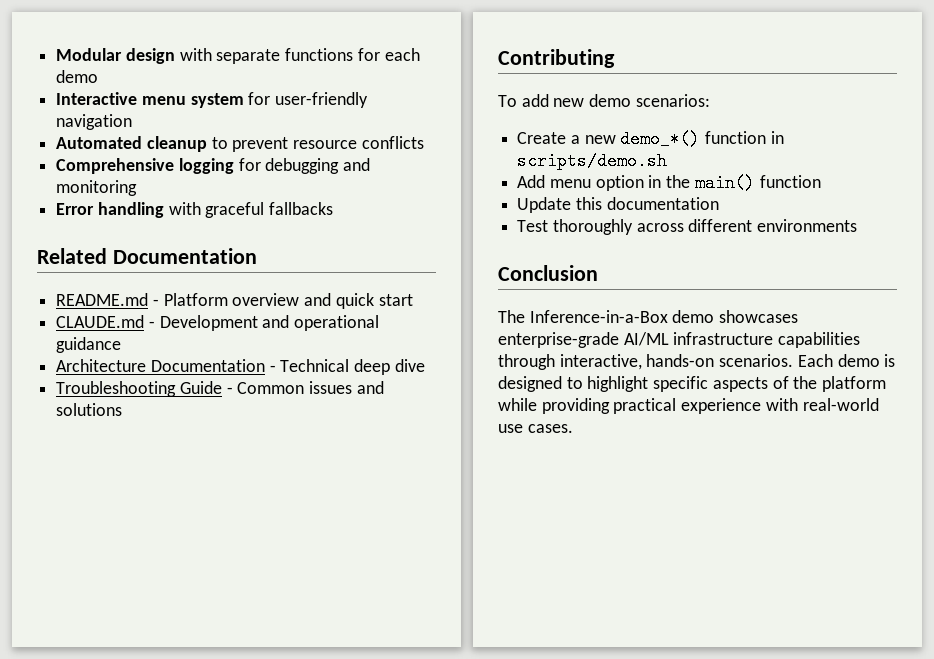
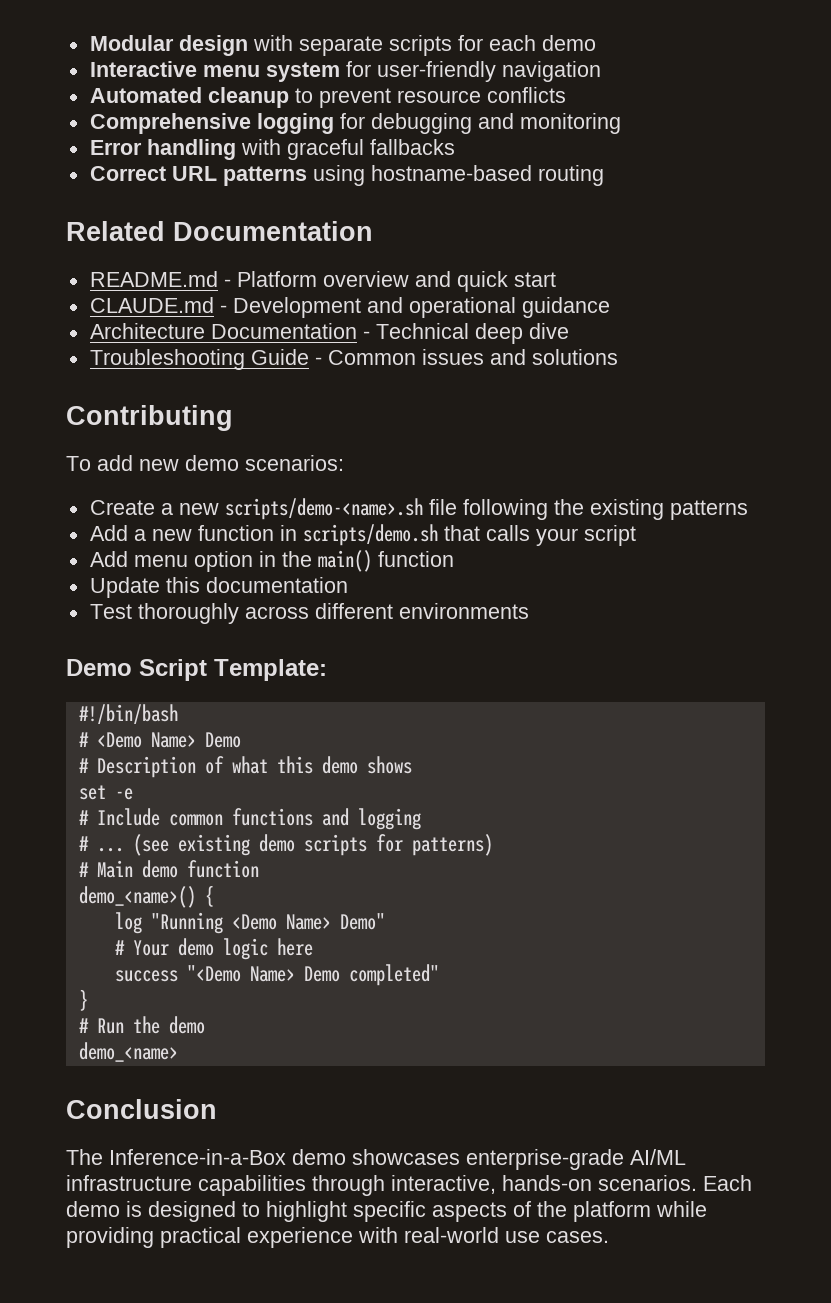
- Modular design with separate functions for each demo
+ Modular design with separate scripts for each demo
+ Correct URL patterns using hostname-based routing
- Create a new demo_*() function in scripts/demo.sh
+ Create a new scripts/demo-<name>.sh file following the existing patterns
+ Add a new function in scripts/demo.sh that calls your script
+ Demo Script Template:
+ #!/bin/bash
+ # <Demo Name> Demo
+ # Description of what this demo shows
+ set -e
+ # Include common functions and logging
+ # ... (see existing demo scripts for patterns)
+ # Main demo function
+ demo_<name>() {
+ log "Running <Demo Name> Demo"
+ # Your demo logic here
+ success "<Demo Name> Demo completed"
+ }
+ # Run the demo
+ demo_<name>

